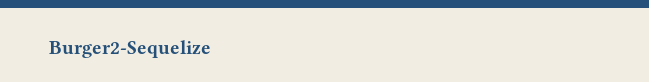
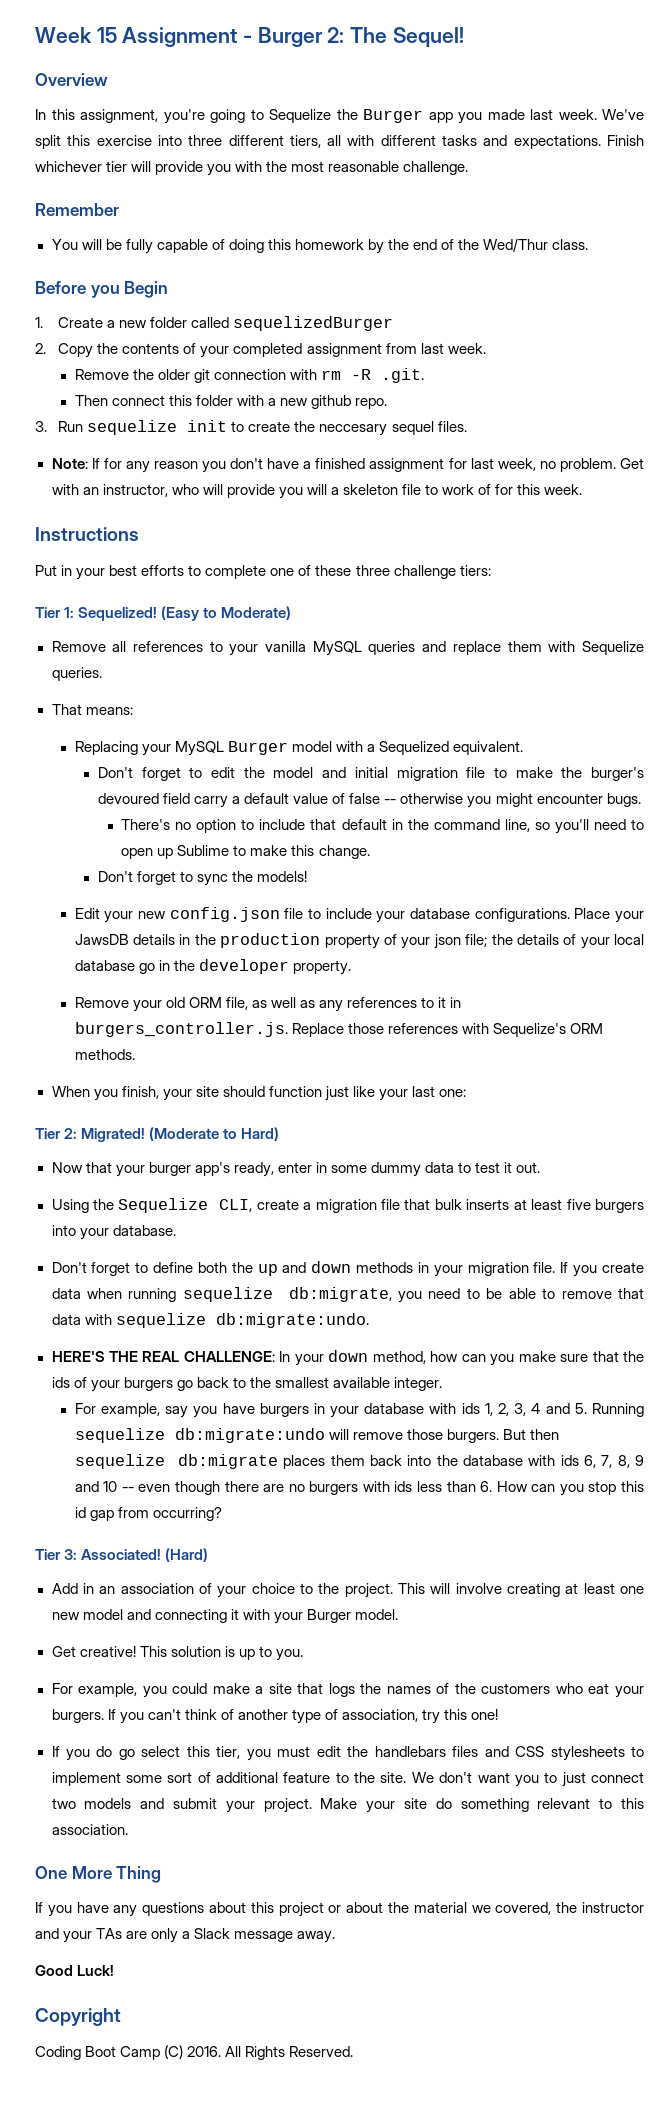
- Burger2-Sequelize
+ Week 15 Assignment - Burger 2: The Sequel!
+ Overview
+ In this assignment, you're going to Sequelize the Burger app you made last week. We've split this exercise into three different tiers, all with different tasks and expectations. Finish whichever tier will provide you with the most reasonable challenge.
+ Remember
+ You will be fully capable of doing this homework by the end of the Wed/Thur class.
+ Before you Begin
+ 1. Create a new folder called sequelizedBurger
+ 2. Copy the contents of your completed assignment from last week.
+ Remove the older git connection with rm -R .git.
+ Then connect this folder with a new github repo.
+ 3. Run sequelize init to create the neccesary sequel files.
+ Note: If for any reason you don't have a finished assignment for last week, no problem. Get with an instructor, who will provide you will a skeleton file to work of for this week.
+ Instructions
+ Put in your best efforts to complete one of these three challenge tiers:
+ Tier 1: Sequelized! (Easy to Moderate)
+ Remove all references to your vanilla MySQL queries and replace them with Sequelize queries.
+ That means:
+ Replacing your MySQL Burger model with a Sequelized equivalent.
+ Don't forget to edit the model and initial migration file to make the burger's devoured field carry a default value of false -- otherwise you might encounter bugs.
+ There's no option to include that default in the command line, so you'll need to open up Sublime to make this change.
+ Don't forget to sync the models!
+ Edit your new config.json file to include your database configurations. Place your JawsDB details in the production property of your json file; the details of your local database go in the developer property.
+ Remove your old ORM file, as well as any references to it in burgers_controller.js. Replace those references with Sequelize's ORM methods.
+ When you finish, your site should function just like your last one:
+ Tier 2: Migrated! (Moderate to Hard)
+ Now that your burger app's ready, enter in some dummy data to test it out.
+ Using the Sequelize CLI, create a migration file that bulk inserts at least five burgers into your database.
+ Don't forget to define both the up and down methods in your migration file. If you create data when running sequelize db:migrate, you need to be able to remove that data with sequelize db:migrate:undo.
+ HERE'S THE REAL CHALLENGE: In your down method, how can you make sure that the ids of your burgers go back to the smallest available integer.
+ For example, say you have burgers in your database with ids 1, 2, 3, 4 and 5. Running sequelize db:migrate:undo will remove those burgers. But then sequelize db:migrate places them back into the database with ids 6, 7, 8, 9 and 10 -- even though there are no burgers with ids less than 6. How can you stop this id gap from occurring?
+ Tier 3: Associated! (Hard)
+ Add in an association of your choice to the project. This will involve creating at least one new model and connecting it with your Burger model.
+ Get creative! This solution is up to you.
+ For example, you could make a site that logs the names of the customers who eat your burgers. If you can't think of another type of association, try this one!
+ If you do go select this tier, you must edit the handlebars files and CSS stylesheets to implement some sort of additional feature to the site. We don't want you to just connect two models and submit your project. Make your site do something relevant to this association.
+ One More Thing
+ If you have any questions about this project or about the material we covered, the instructor and your TAs are only a Slack message away.
+ Good Luck!
+ Copyright
+ Coding Boot Camp (C) 2016. All Rights Reserved.

